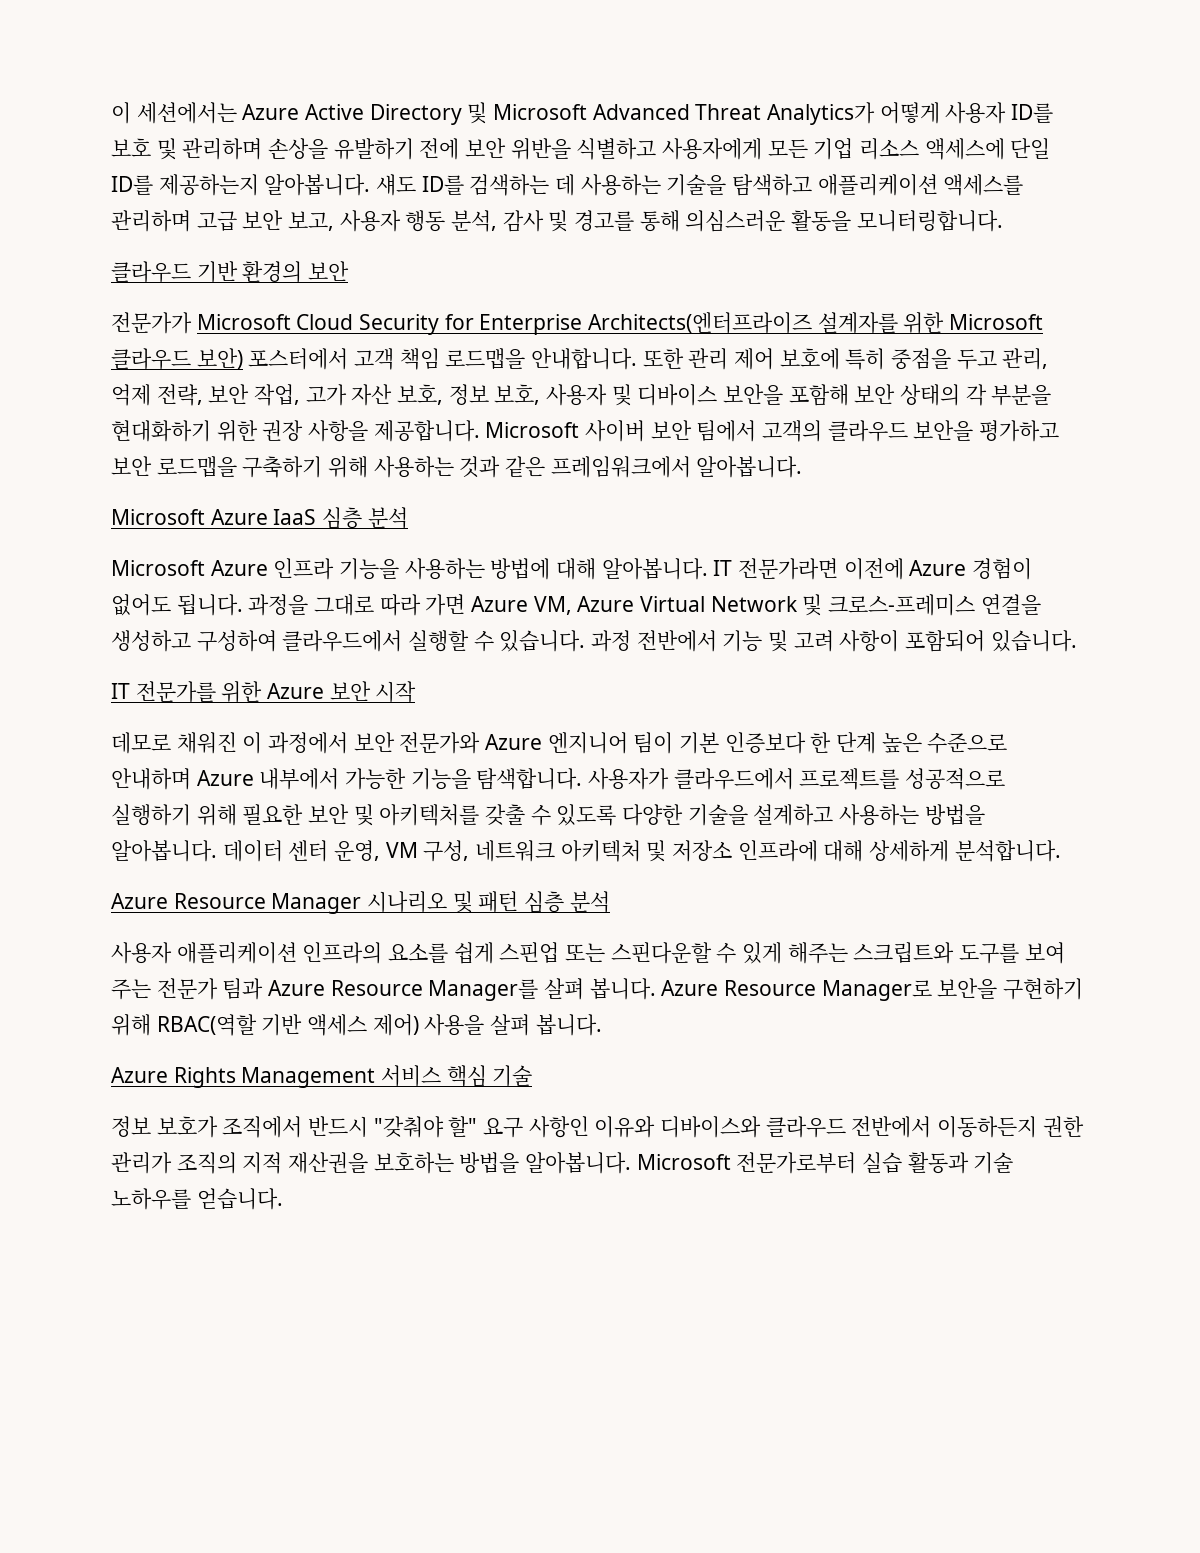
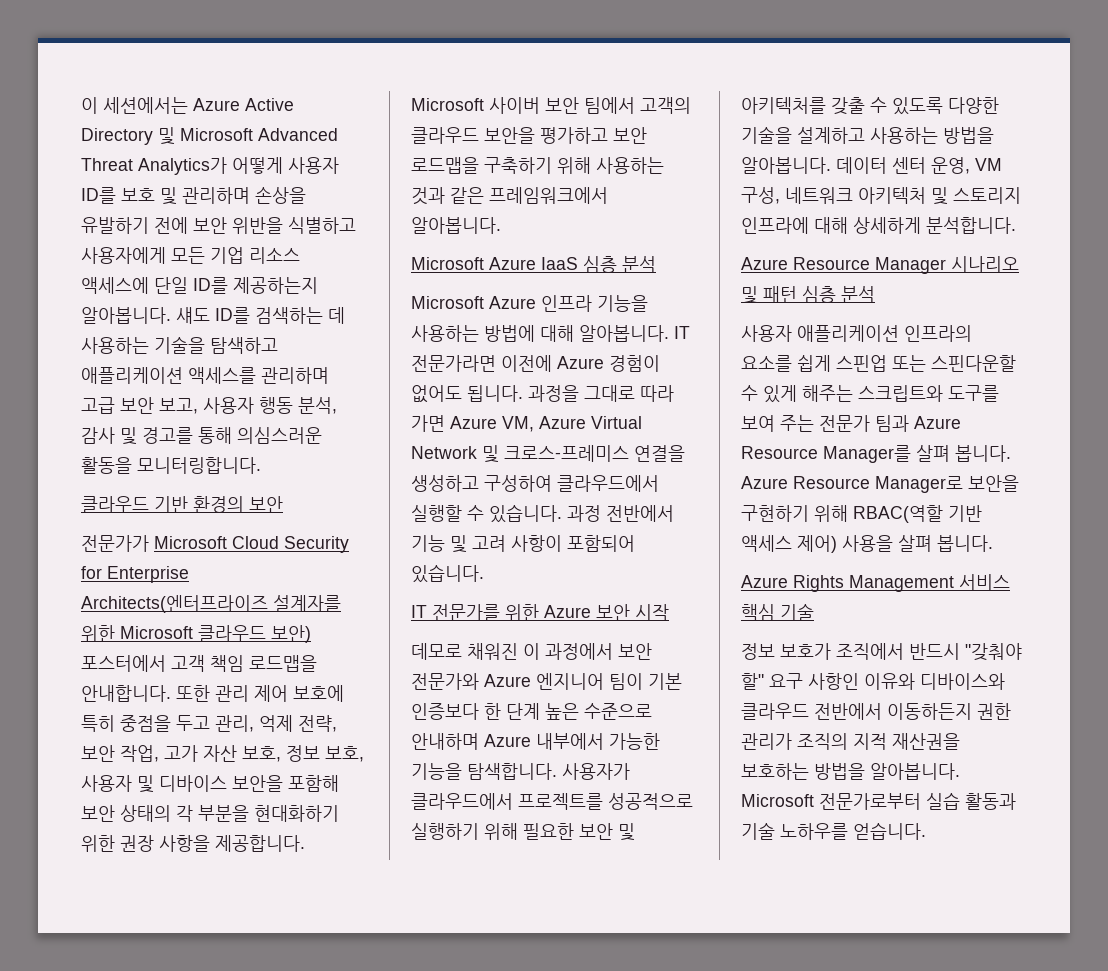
- 데이터 센터 운영, VM 구성, 네트워크 아키텍처 및 저장소 인프라에 대해 상세하게 분석합니다.
+ 데이터 센터 운영, VM 구성, 네트워크 아키텍처 및 스토리지 인프라에 대해 상세하게 분석합니다.

